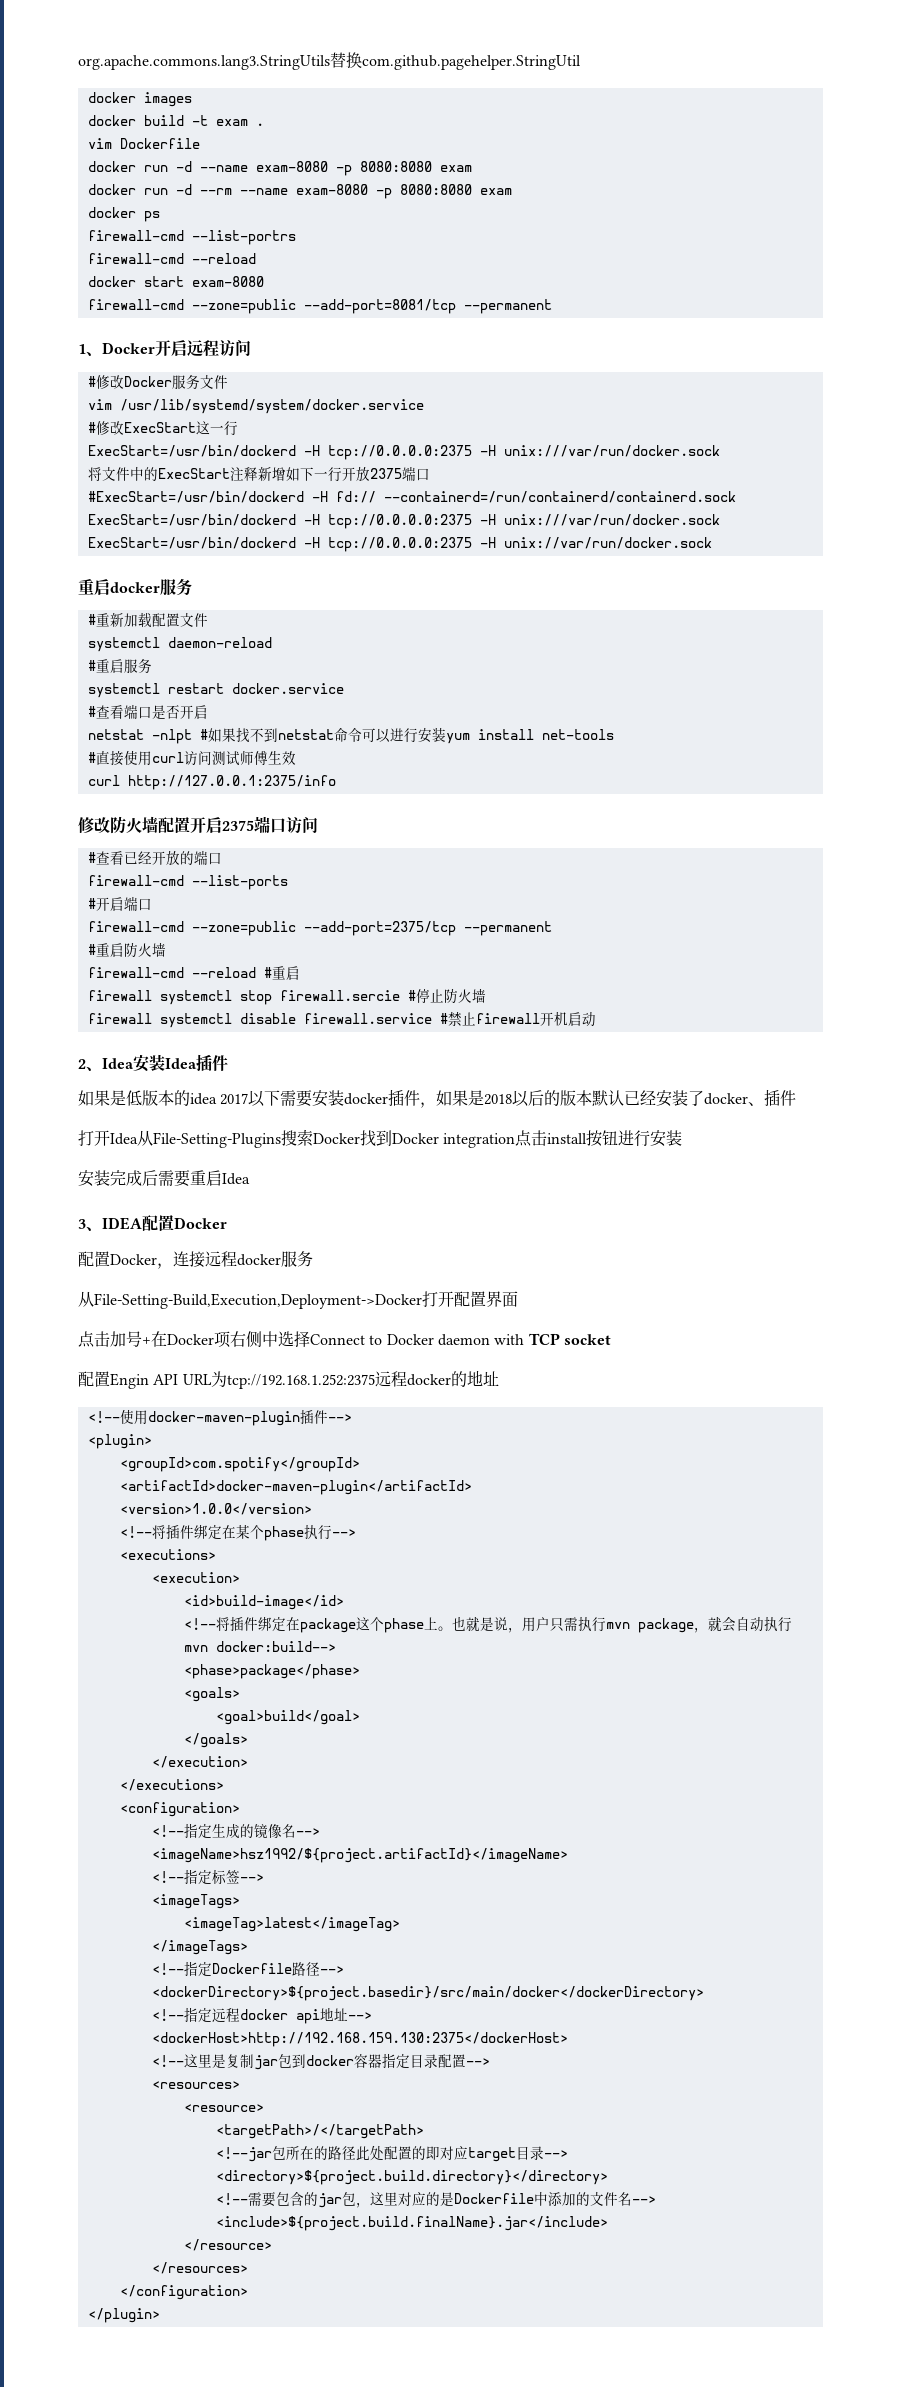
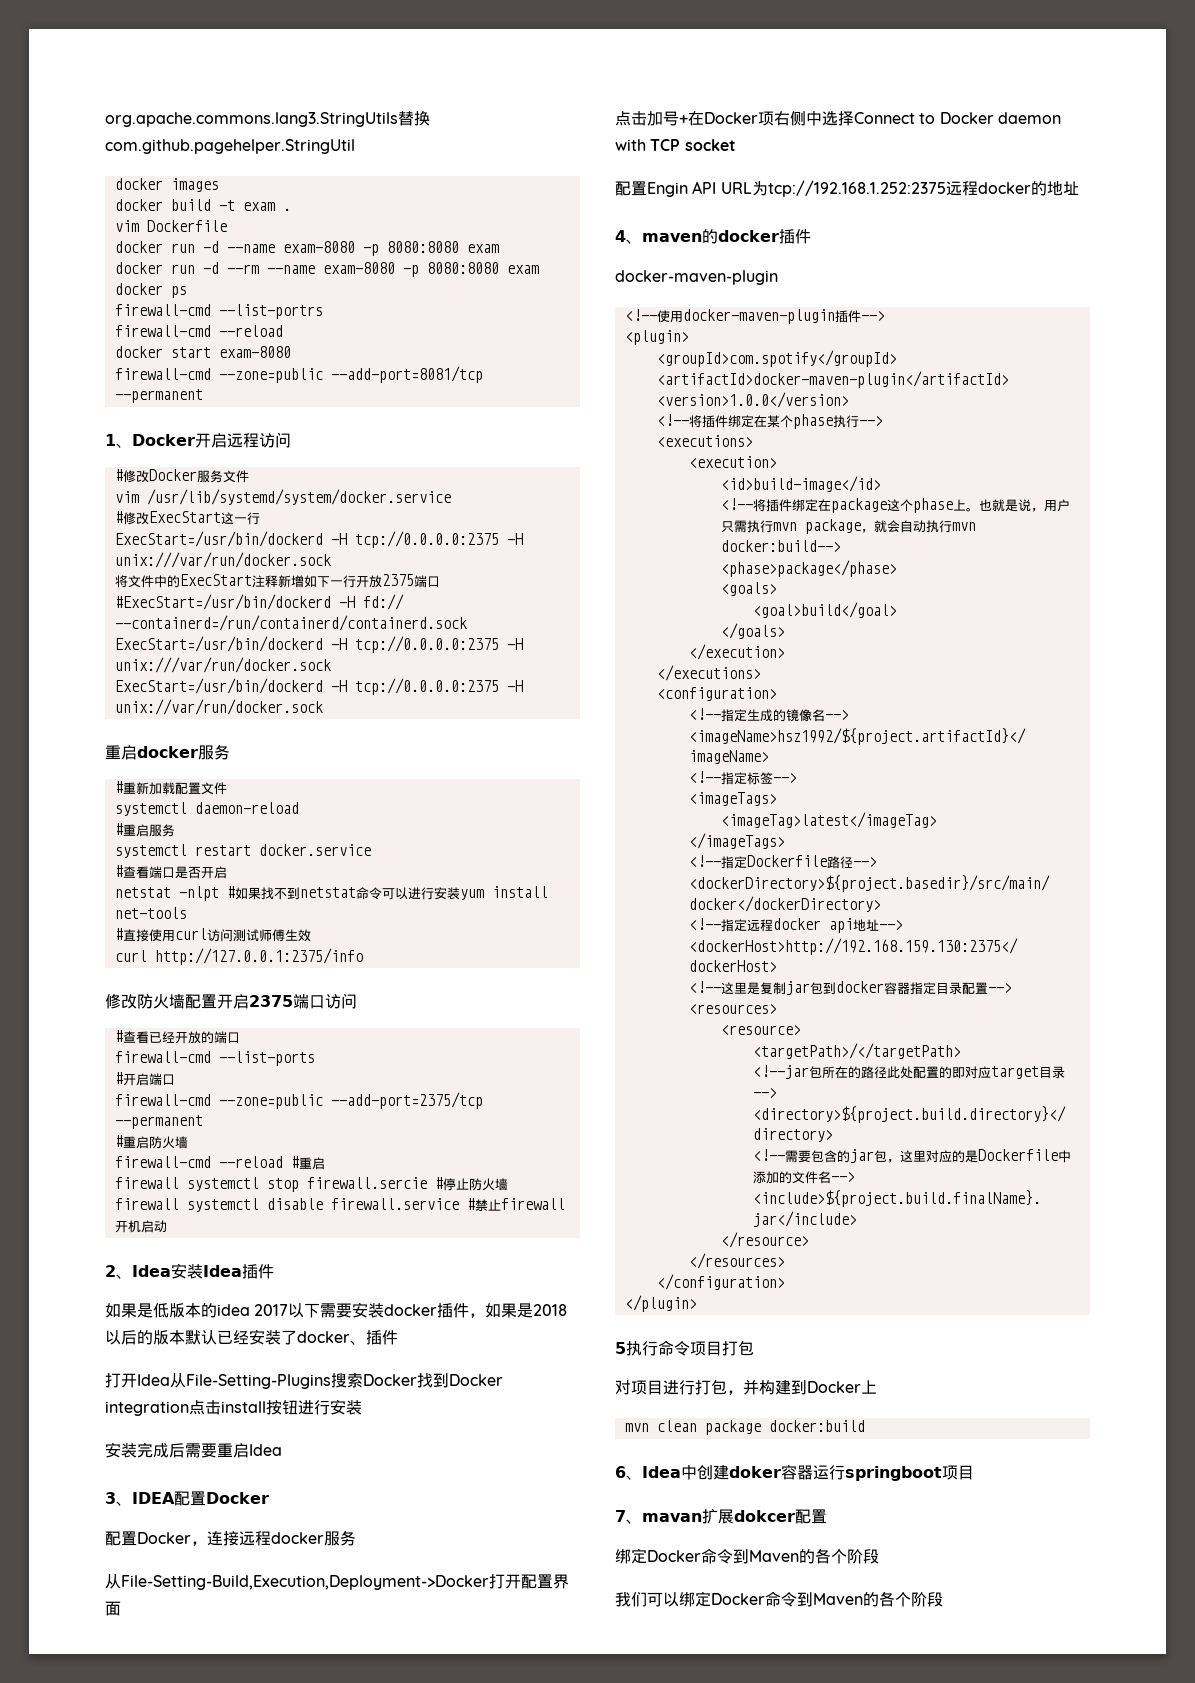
+ 4、maven的docker插件
+ docker-maven-plugin
+ 5执行命令项目打包
+ 对项目进行打包，并构建到Docker上
+ mvn clean package docker:build
+ 6、Idea中创建doker容器运行springboot项目
+ 7、mavan扩展dokcer配置
+ 绑定Docker命令到Maven的各个阶段
+ 我们可以绑定Docker命令到Maven的各个阶段

